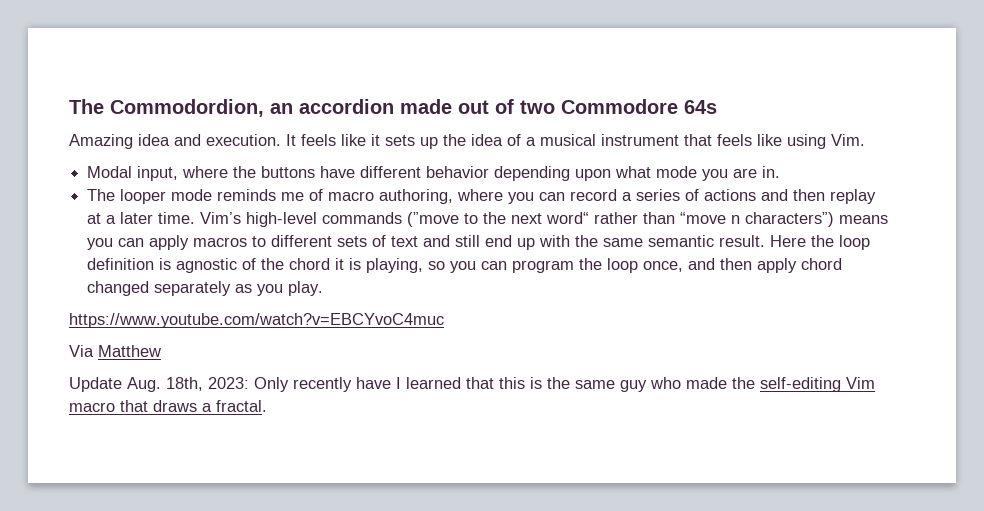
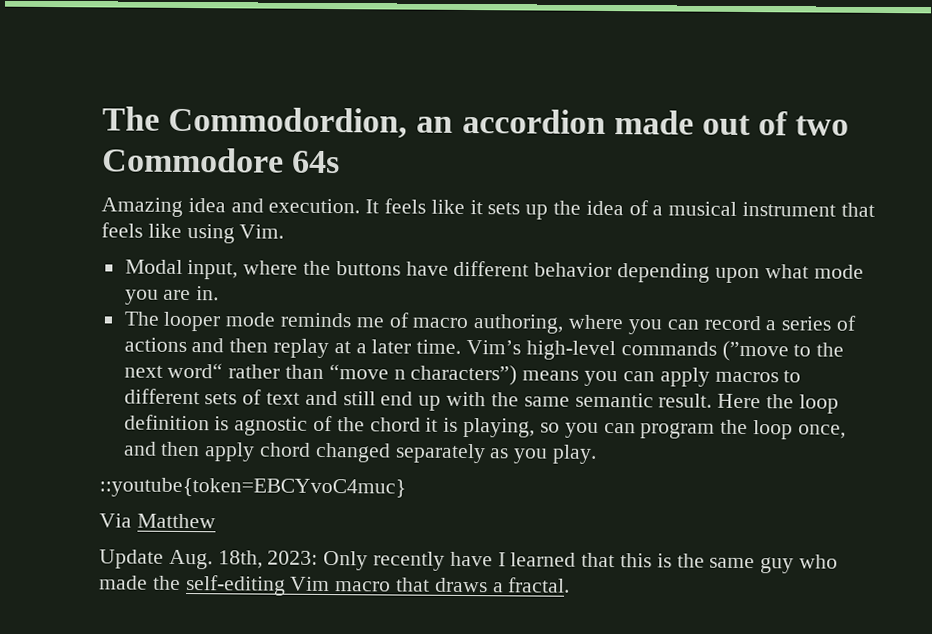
- https://www.youtube.com/watch?v=EBCYvoC4muc
+ ::youtube{token=EBCYvoC4muc}

